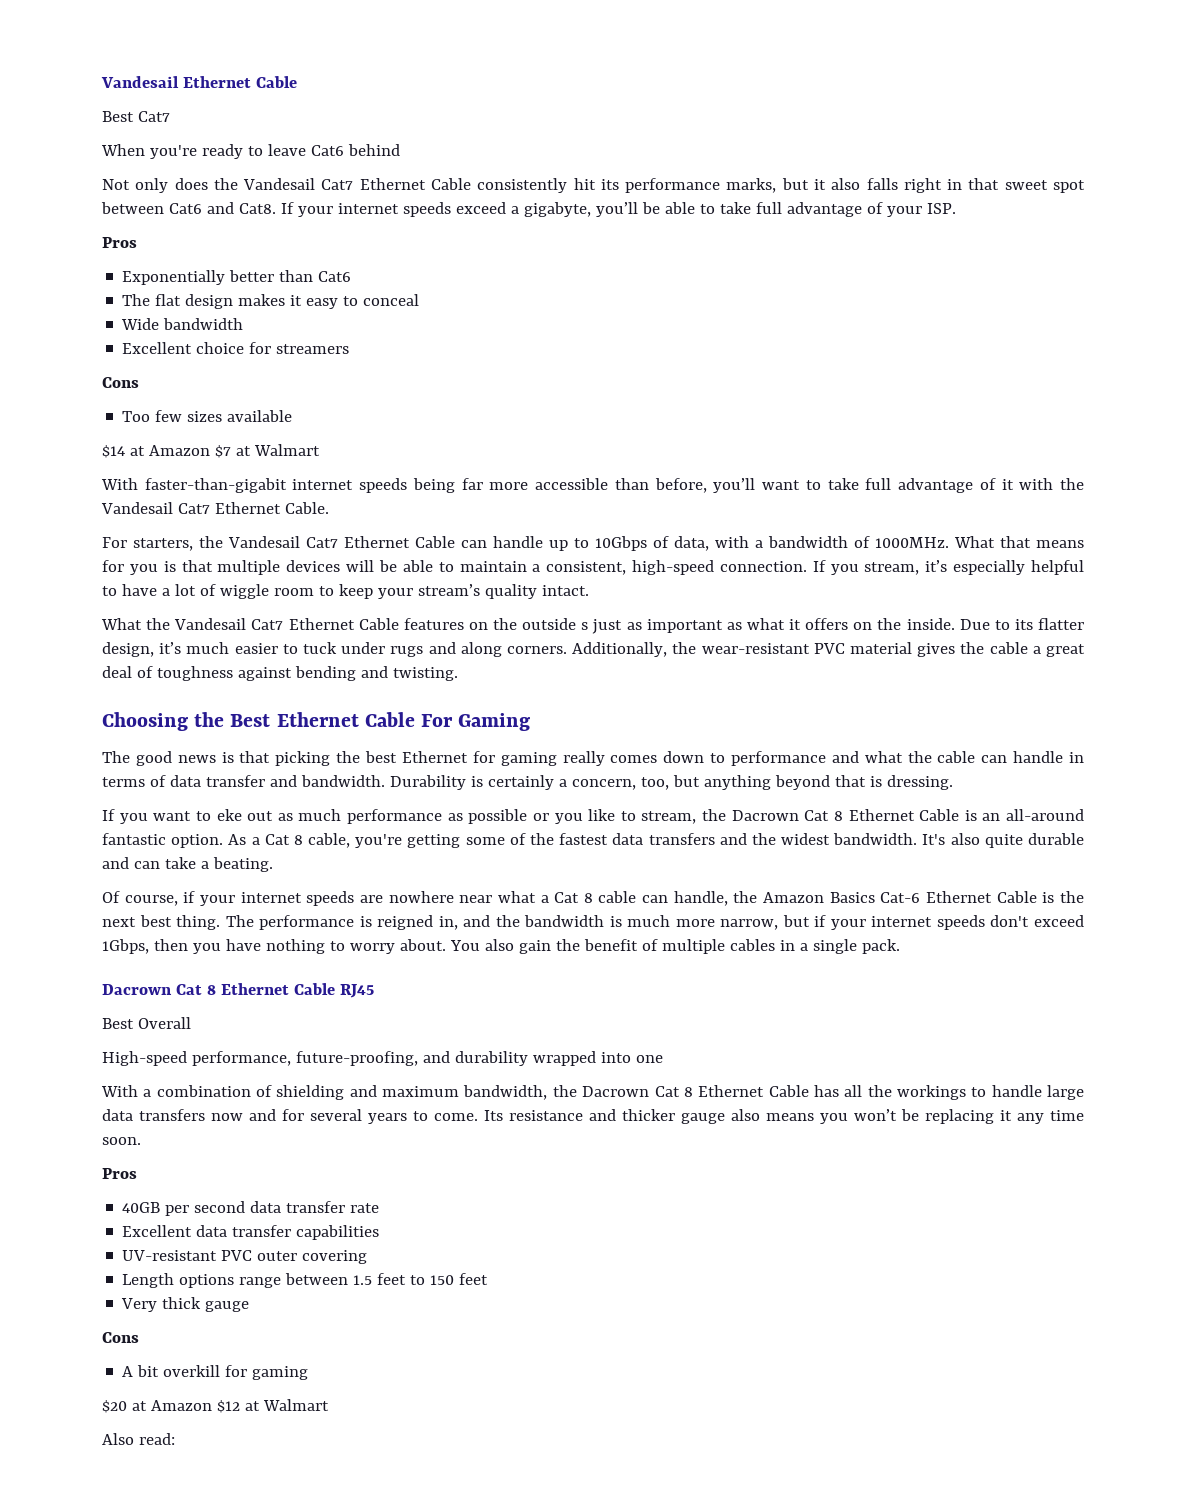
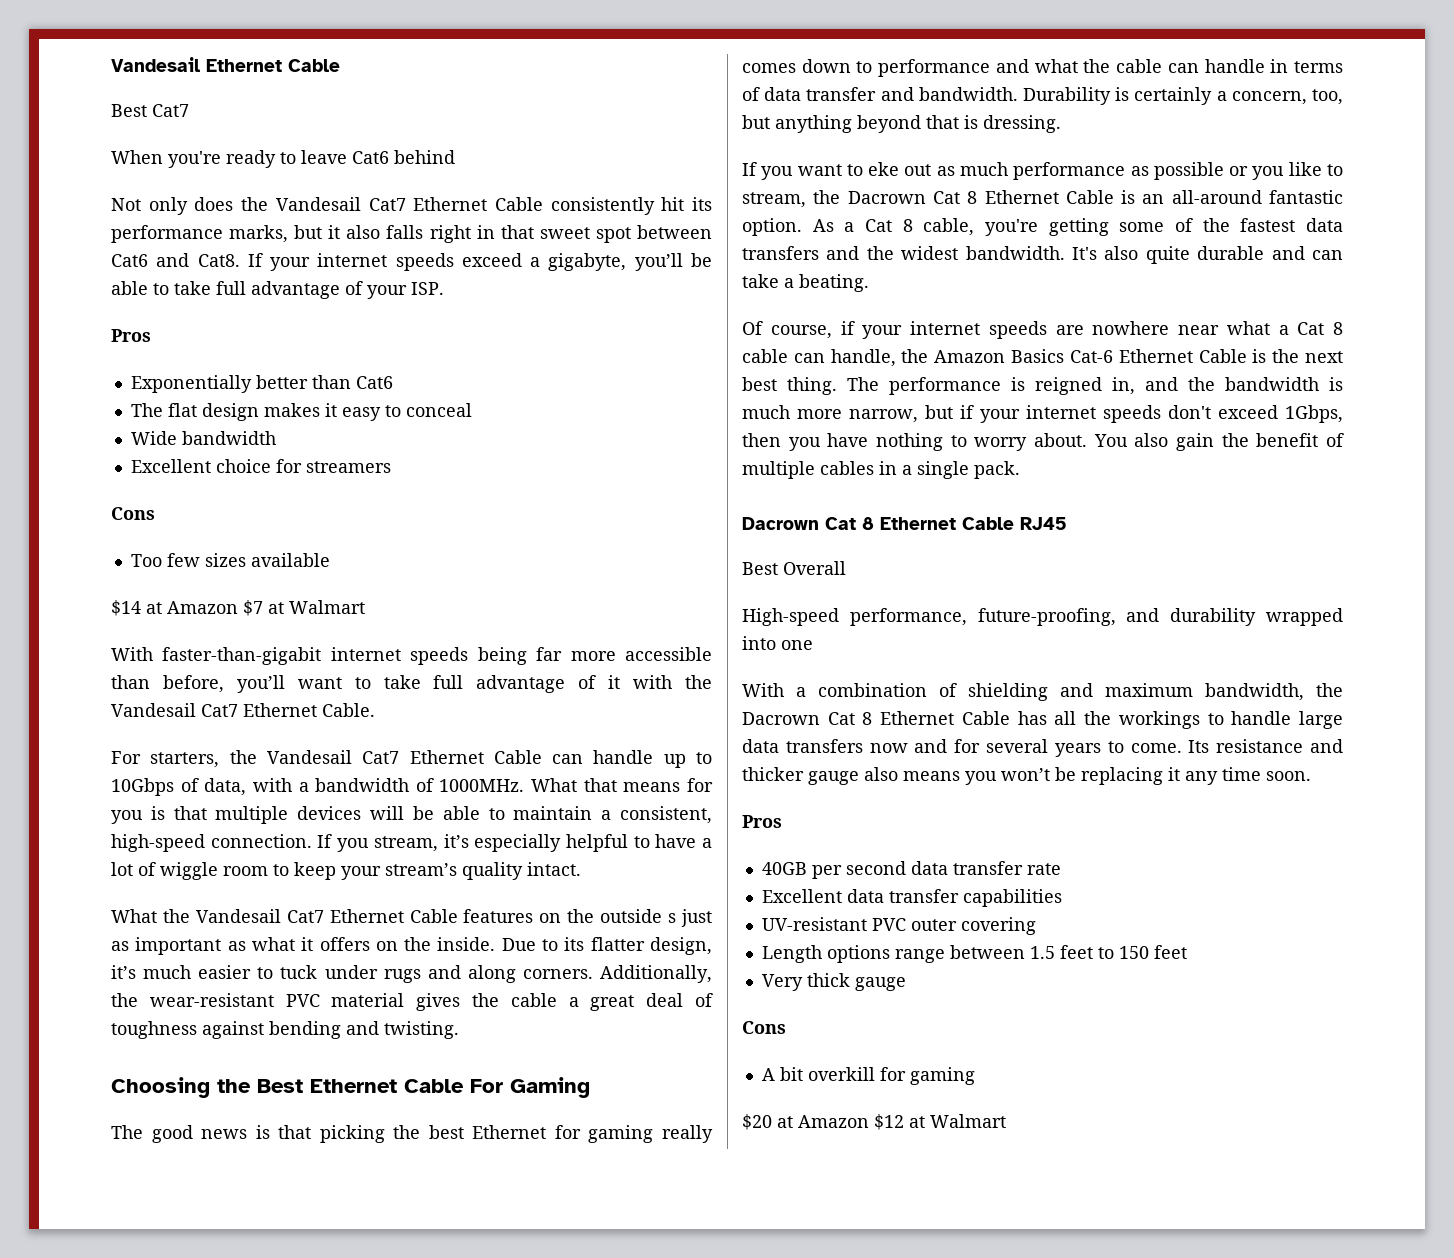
- Also read:

